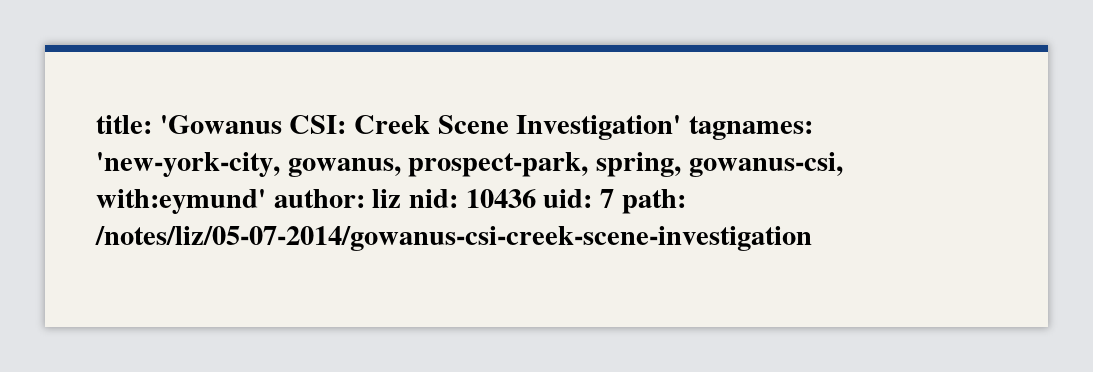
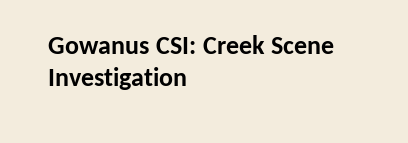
- title: 'Gowanus CSI: Creek Scene Investigation' tagnames: 'new-york-city, gowanus, prospect-park, spring, gowanus-csi, with:eymund' author: liz nid: 10436 uid: 7 path: /notes/liz/05-07-2014/gowanus-csi-creek-scene-investigation
+ Gowanus CSI: Creek Scene Investigation

